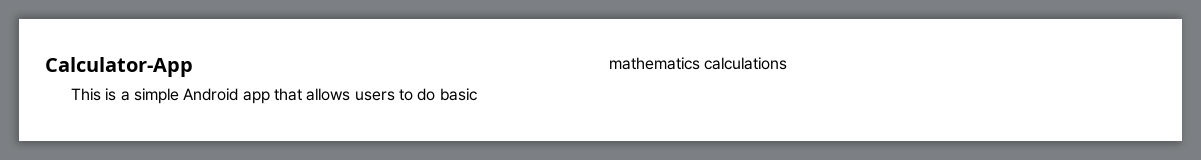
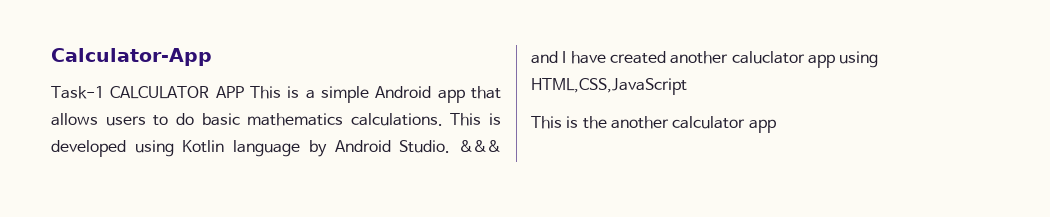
- This is a simple Android app that allows users to do basic mathematics calculations
+ Task-1 CALCULATOR APP This is a simple Android app that allows users to do basic mathematics calculations. This is developed using Kotlin language by Android Studio. &&& and I have created another caluclator app using HTML,CSS,JavaScript
+ This is the another calculator app

